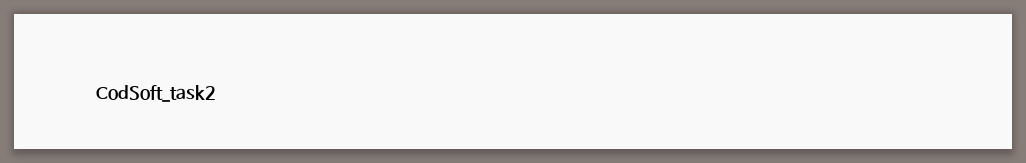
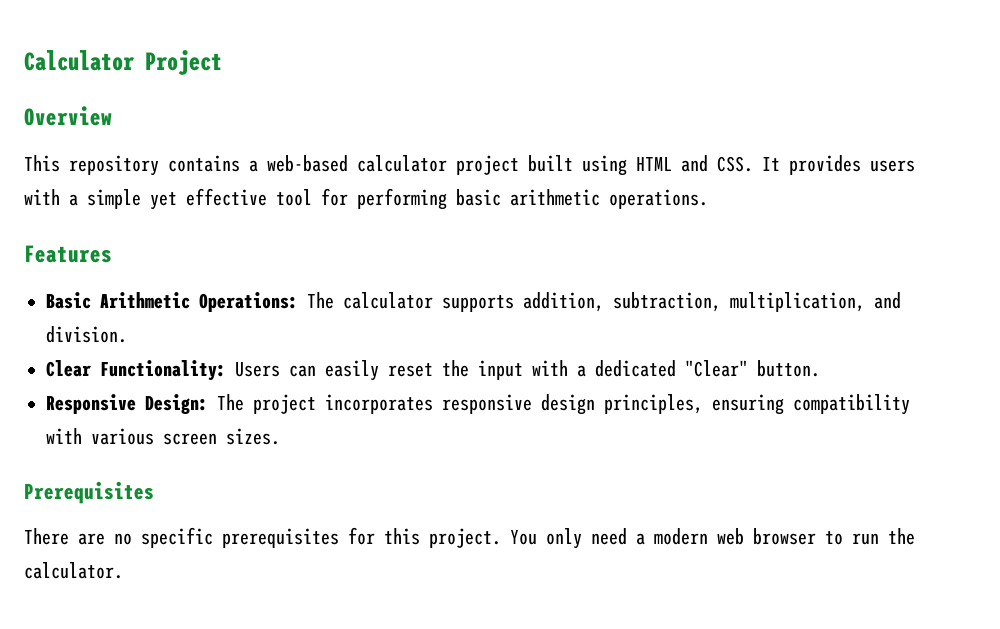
- CodSoft_task2
+ Calculator Project
+ Overview
+ This repository contains a web-based calculator project built using HTML and CSS. It provides users with a simple yet effective tool for performing basic arithmetic operations.
+ Features
+ Basic Arithmetic Operations: The calculator supports addition, subtraction, multiplication, and division.
+ Clear Functionality: Users can easily reset the input with a dedicated "Clear" button.
+ Responsive Design: The project incorporates responsive design principles, ensuring compatibility with various screen sizes.
+ Prerequisites
+ There are no specific prerequisites for this project. You only need a modern web browser to run the calculator.

